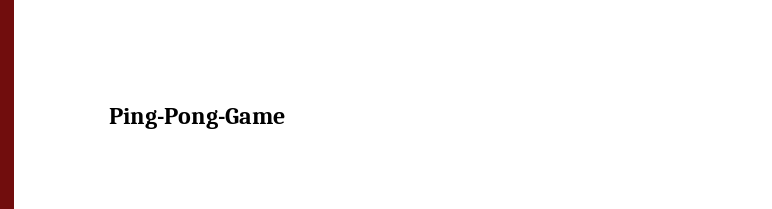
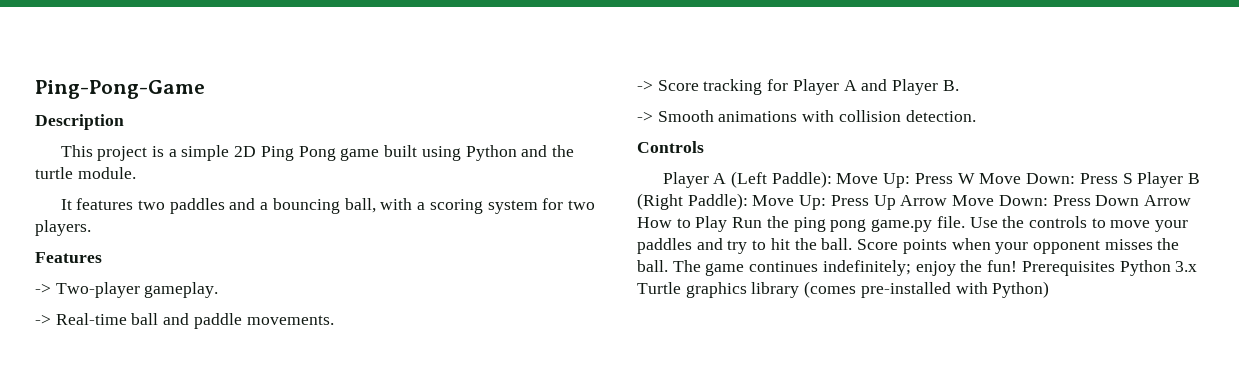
+ Description
+ This project is a simple 2D Ping Pong game built using Python and the turtle module.
+ It features two paddles and a bouncing ball, with a scoring system for two players.
+ Features
+ -> Two-player gameplay.
+ -> Real-time ball and paddle movements.
+ -> Score tracking for Player A and Player B.
+ -> Smooth animations with collision detection.
+ Controls
+ Player A (Left Paddle): Move Up: Press W Move Down: Press S Player B (Right Paddle): Move Up: Press Up Arrow Move Down: Press Down Arrow How to Play Run the ping pong game.py file. Use the controls to move your paddles and try to hit the ball. Score points when your opponent misses the ball. The game continues indefinitely; enjoy the fun! Prerequisites Python 3.x Turtle graphics library (comes pre-installed with Python)

